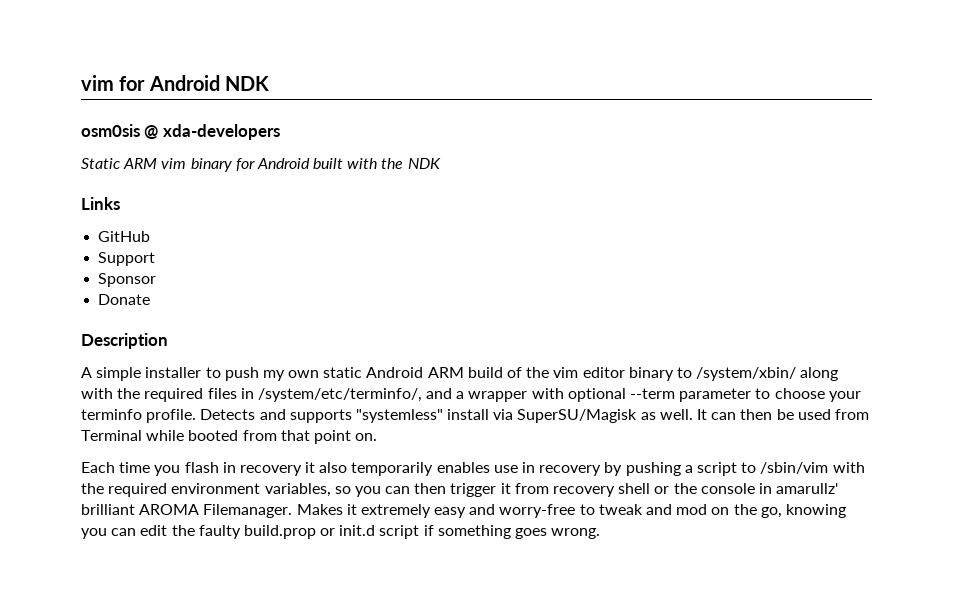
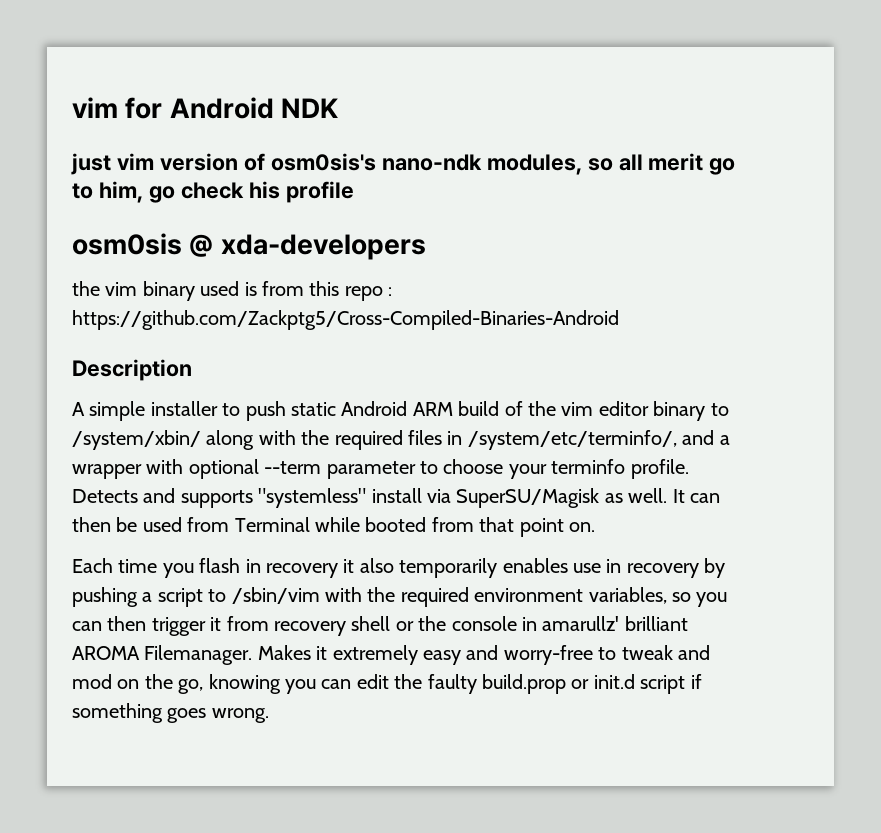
+ just vim version of osm0sis's nano-ndk modules, so all merit go to him, go check his profile
  osm0sis @ xda-developers
- Static ARM vim binary for Android built with the NDK
- Links
- GitHub
- Support
- Sponsor
- Donate
+ the vim binary used is from this repo : https://github.com/Zackptg5/Cross-Compiled-Binaries-Android
- A simple installer to push my own static Android ARM build of the vim editor binary to /system/xbin/ along with the required files in /system/etc/terminfo/, and a wrapper with optional --term parameter to choose your terminfo profile.
+ A simple installer to push static Android ARM build of the vim editor binary to /system/xbin/ along with the required files in /system/etc/terminfo/, and a wrapper with optional --term parameter to choose your terminfo profile.

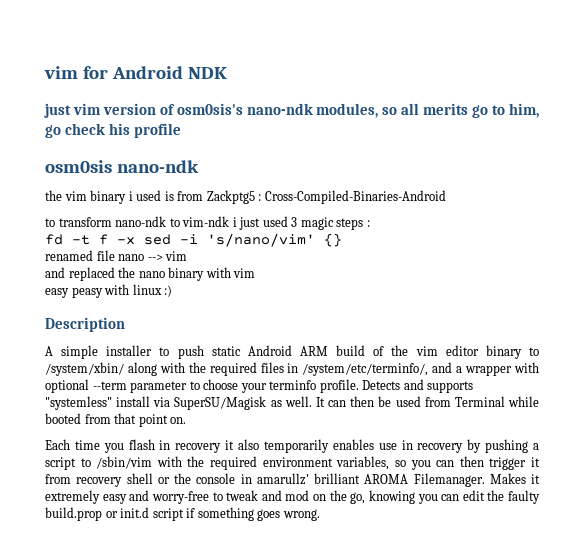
- just vim version of osm0sis's nano-ndk modules, so all merit go to him, go check his profile
+ just vim version of osm0sis's nano-ndk modules, so all merits go to him, go check his profile
- osm0sis @ xda-developers
+ osm0sis nano-ndk
- the vim binary used is from this repo : https://github.com/Zackptg5/Cross-Compiled-Binaries-Android
+ the vim binary i used is from Zackptg5 : Cross-Compiled-Binaries-Android
+ to transform nano-ndk to vim-ndk i just used 3 magic steps :
+ fd -t f -x sed -i 's/nano/vim' {}
+ renamed file nano --> vim
+ and replaced the nano binary with vim
+ easy peasy with linux :)

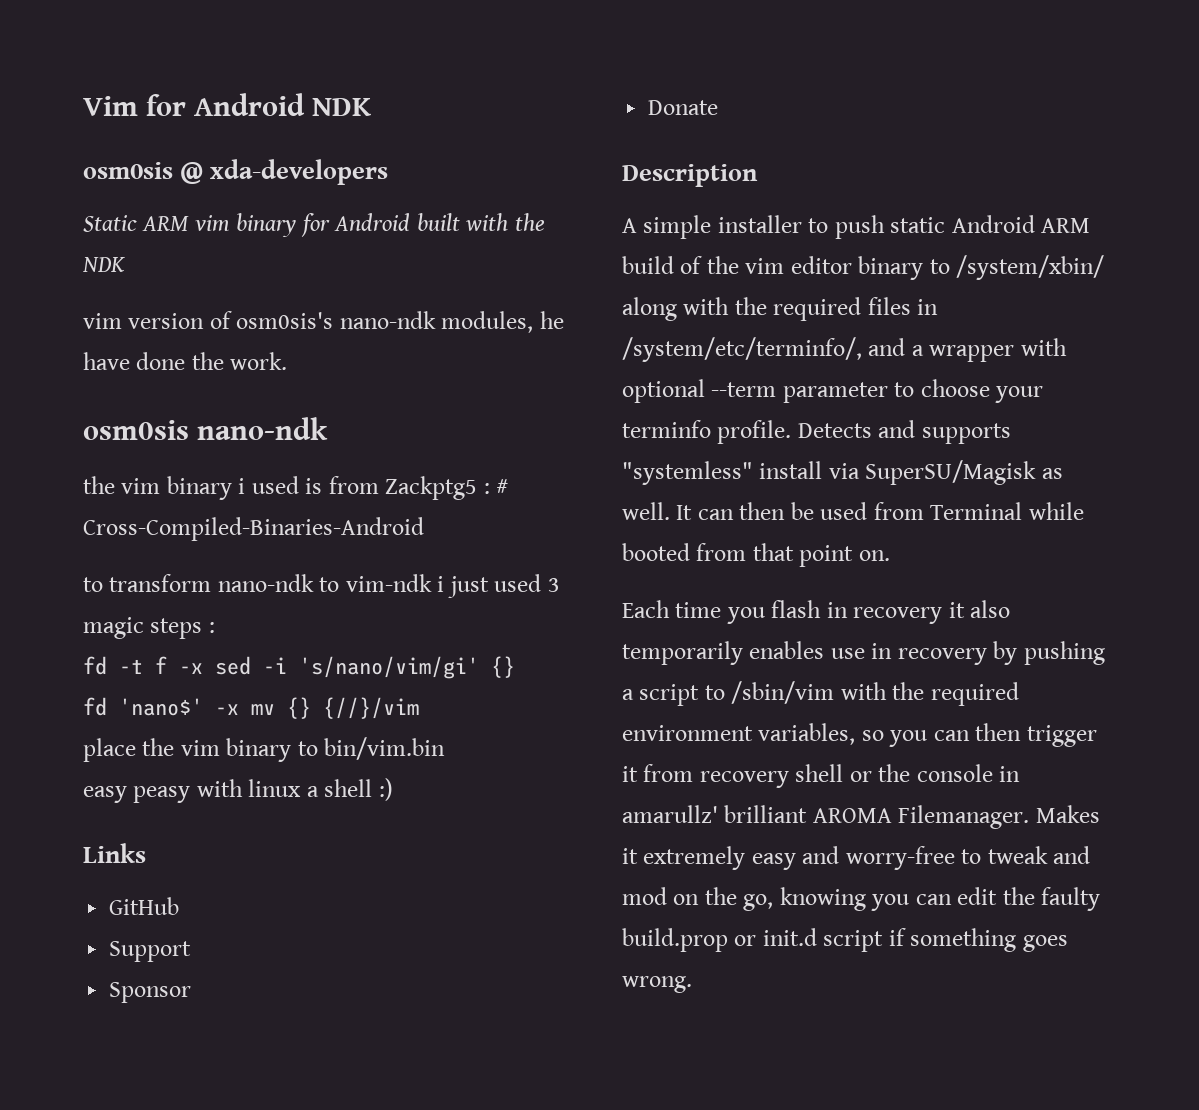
- vim for Android NDK
+ Vim for Android NDK
- just vim version of osm0sis's nano-ndk modules, so all merits go to him, go check his profile
+ osm0sis @ xda-developers
+ Static ARM vim binary for Android built with the NDK
+ vim version of osm0sis's nano-ndk modules, he have done the work.
- the vim binary i used is from Zackptg5 : Cross-Compiled-Binaries-Android
+ the vim binary i used is from Zackptg5 : # Cross-Compiled-Binaries-Android
- fd -t f -x sed -i 's/nano/vim' {}
+ fd -t f -x sed -i 's/nano/vim/gi' {}
- renamed file nano --> vim
- and replaced the nano binary with vim
+ fd 'nano$' -x mv {} {//}/vim
+ place the vim binary to bin/vim.bin
- easy peasy with linux :)
+ easy peasy with linux a shell :)
+ Links
+ GitHub
+ Support
+ Sponsor
+ Donate

